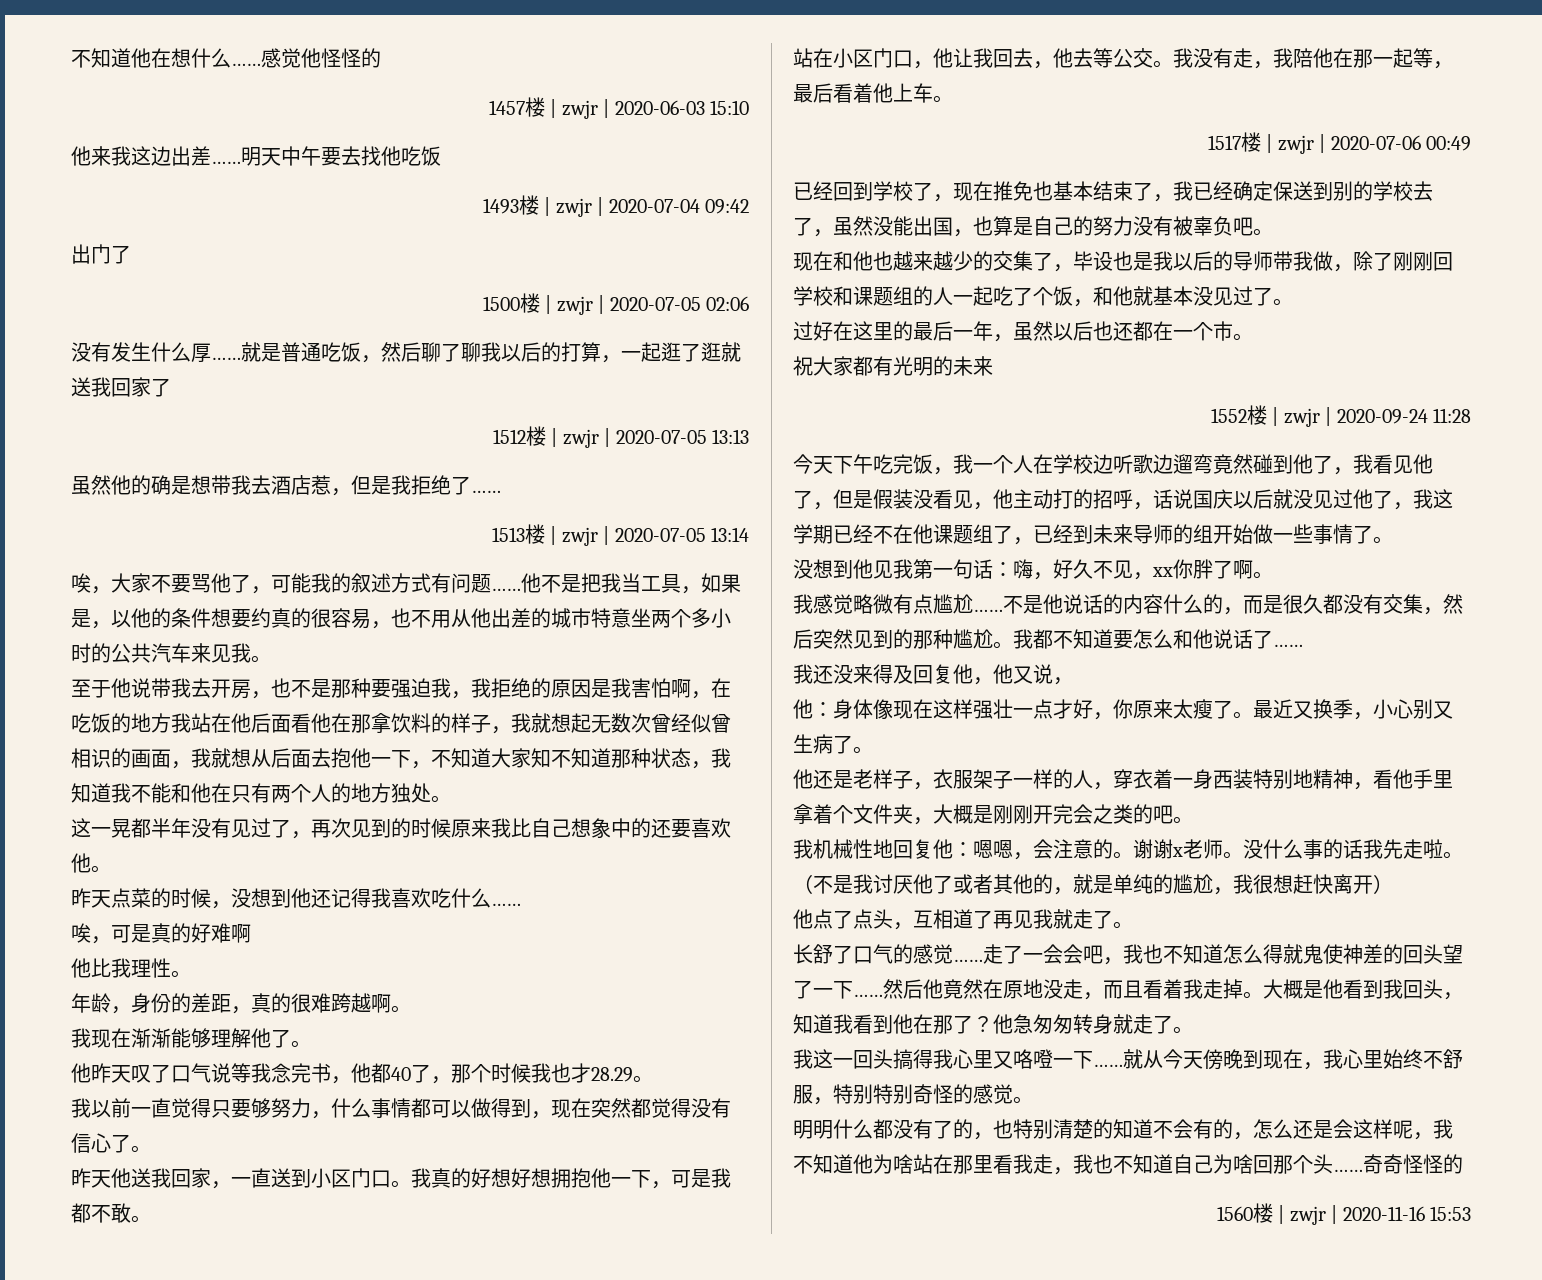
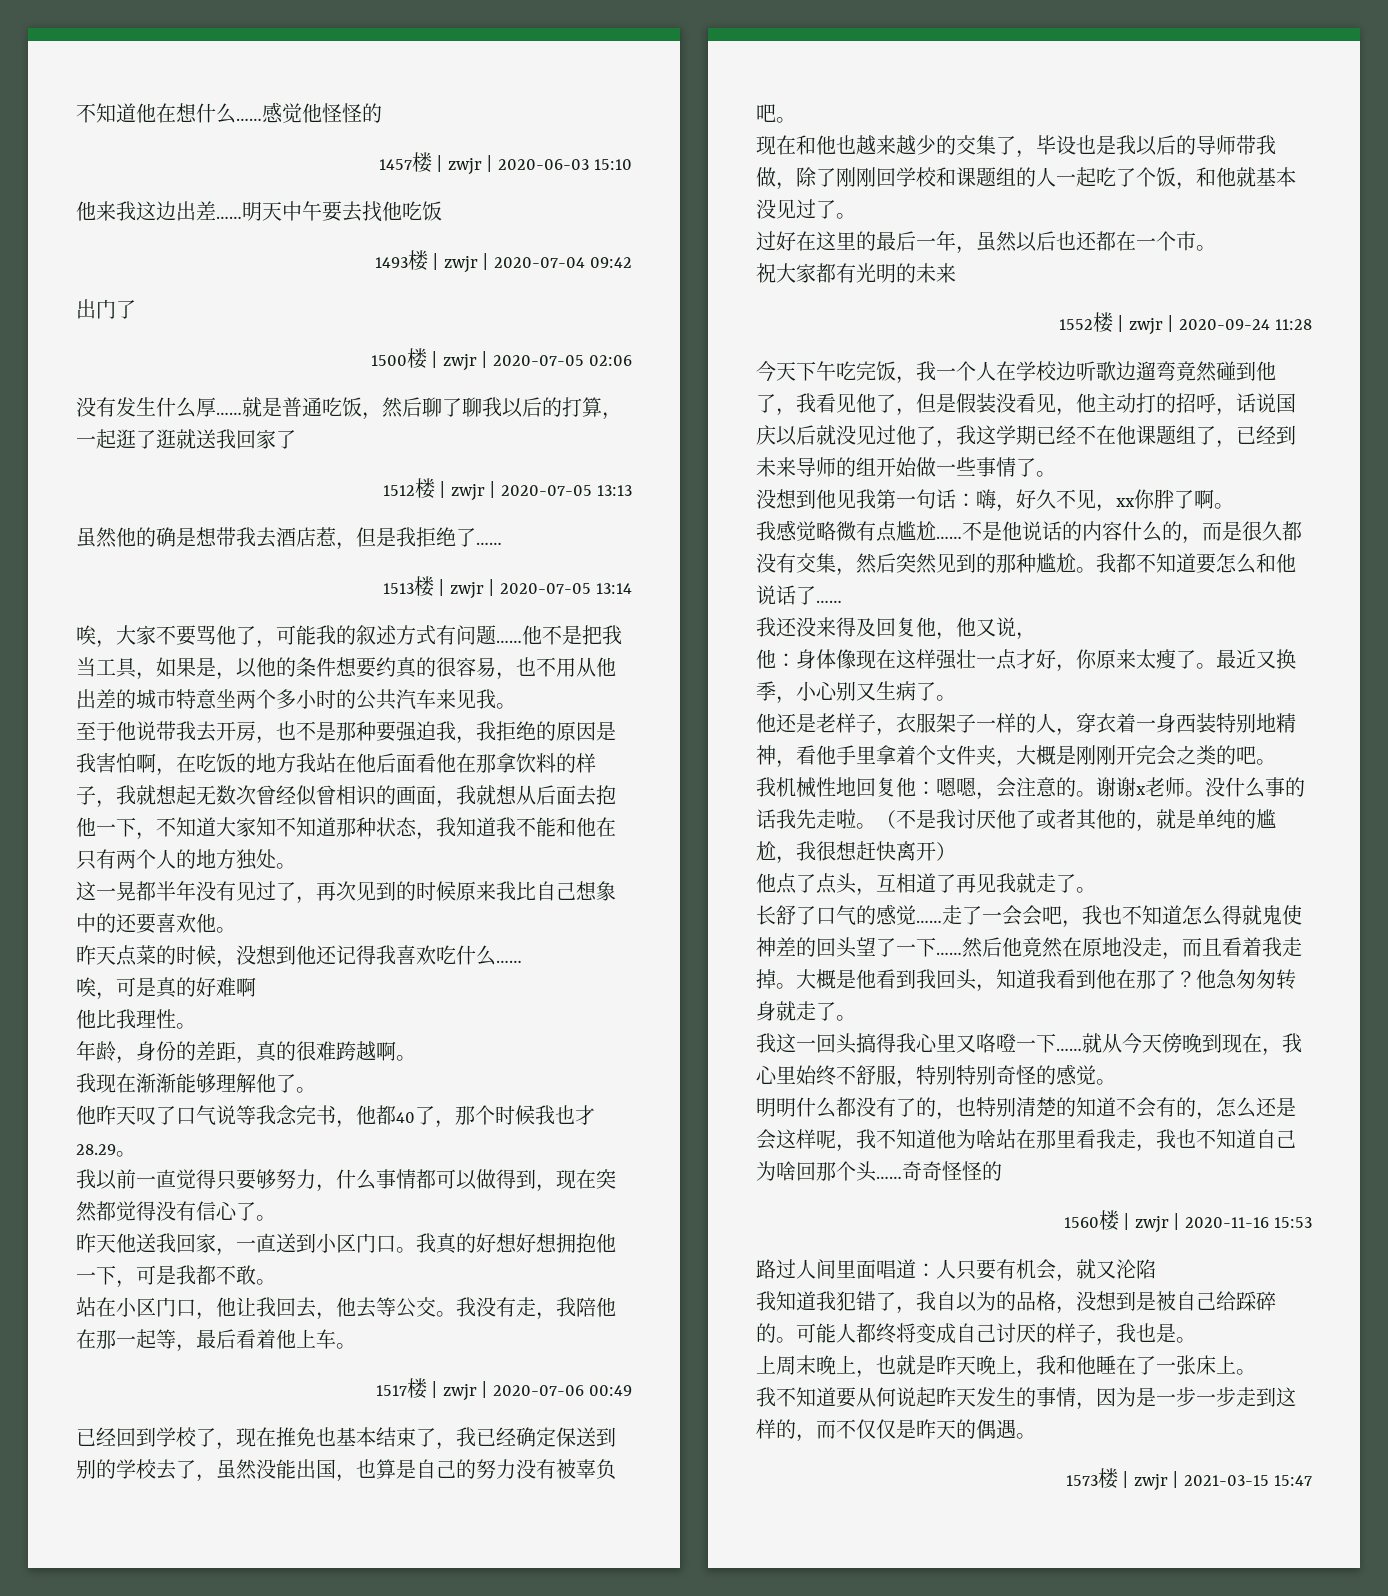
+ 路过人间里面唱道：人只要有机会，就又沦陷
+ 我知道我犯错了，我自以为的品格，没想到是被自己给踩碎的。可能人都终将变成自己讨厌的样子，我也是。
+ 上周末晚上，也就是昨天晚上，我和他睡在了一张床上。
+ 我不知道要从何说起昨天发生的事情，因为是一步一步走到这样的，而不仅仅是昨天的偶遇。
+ 1573楼 | zwjr | 2021-03-15 15:47

